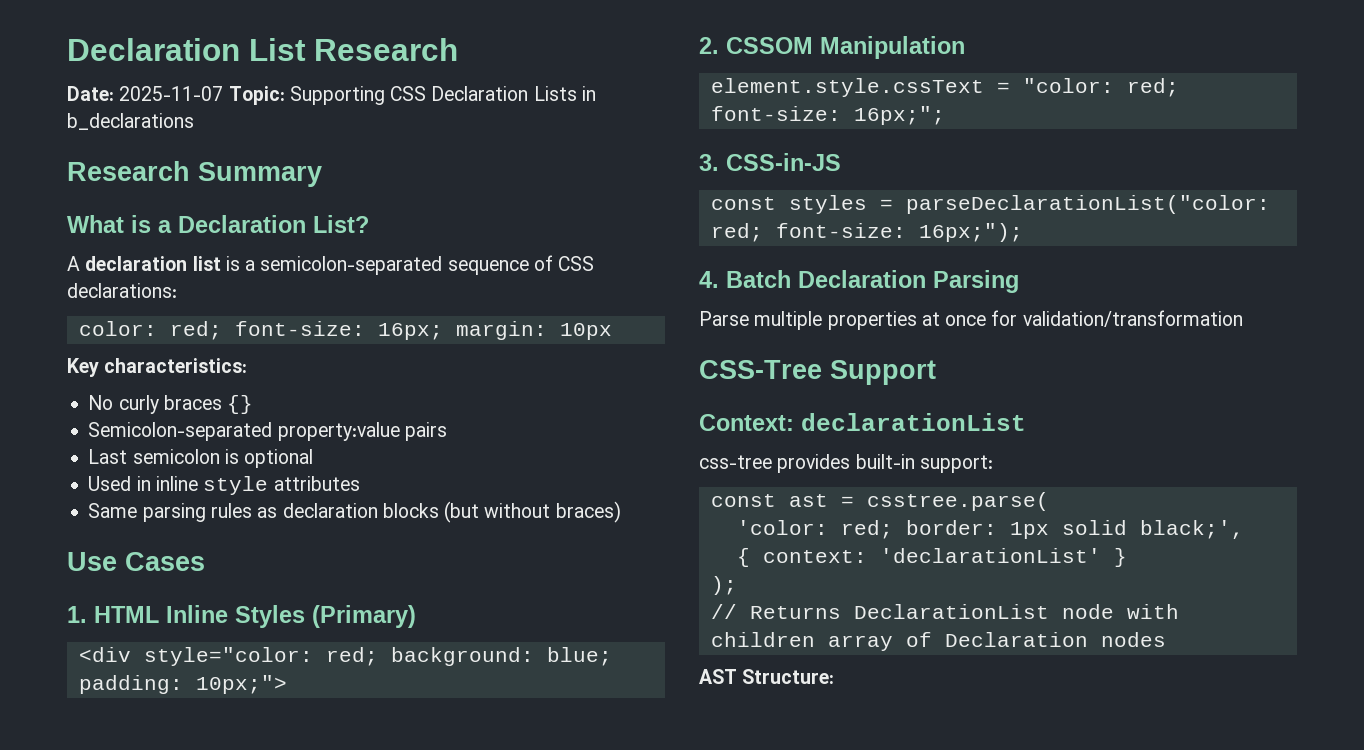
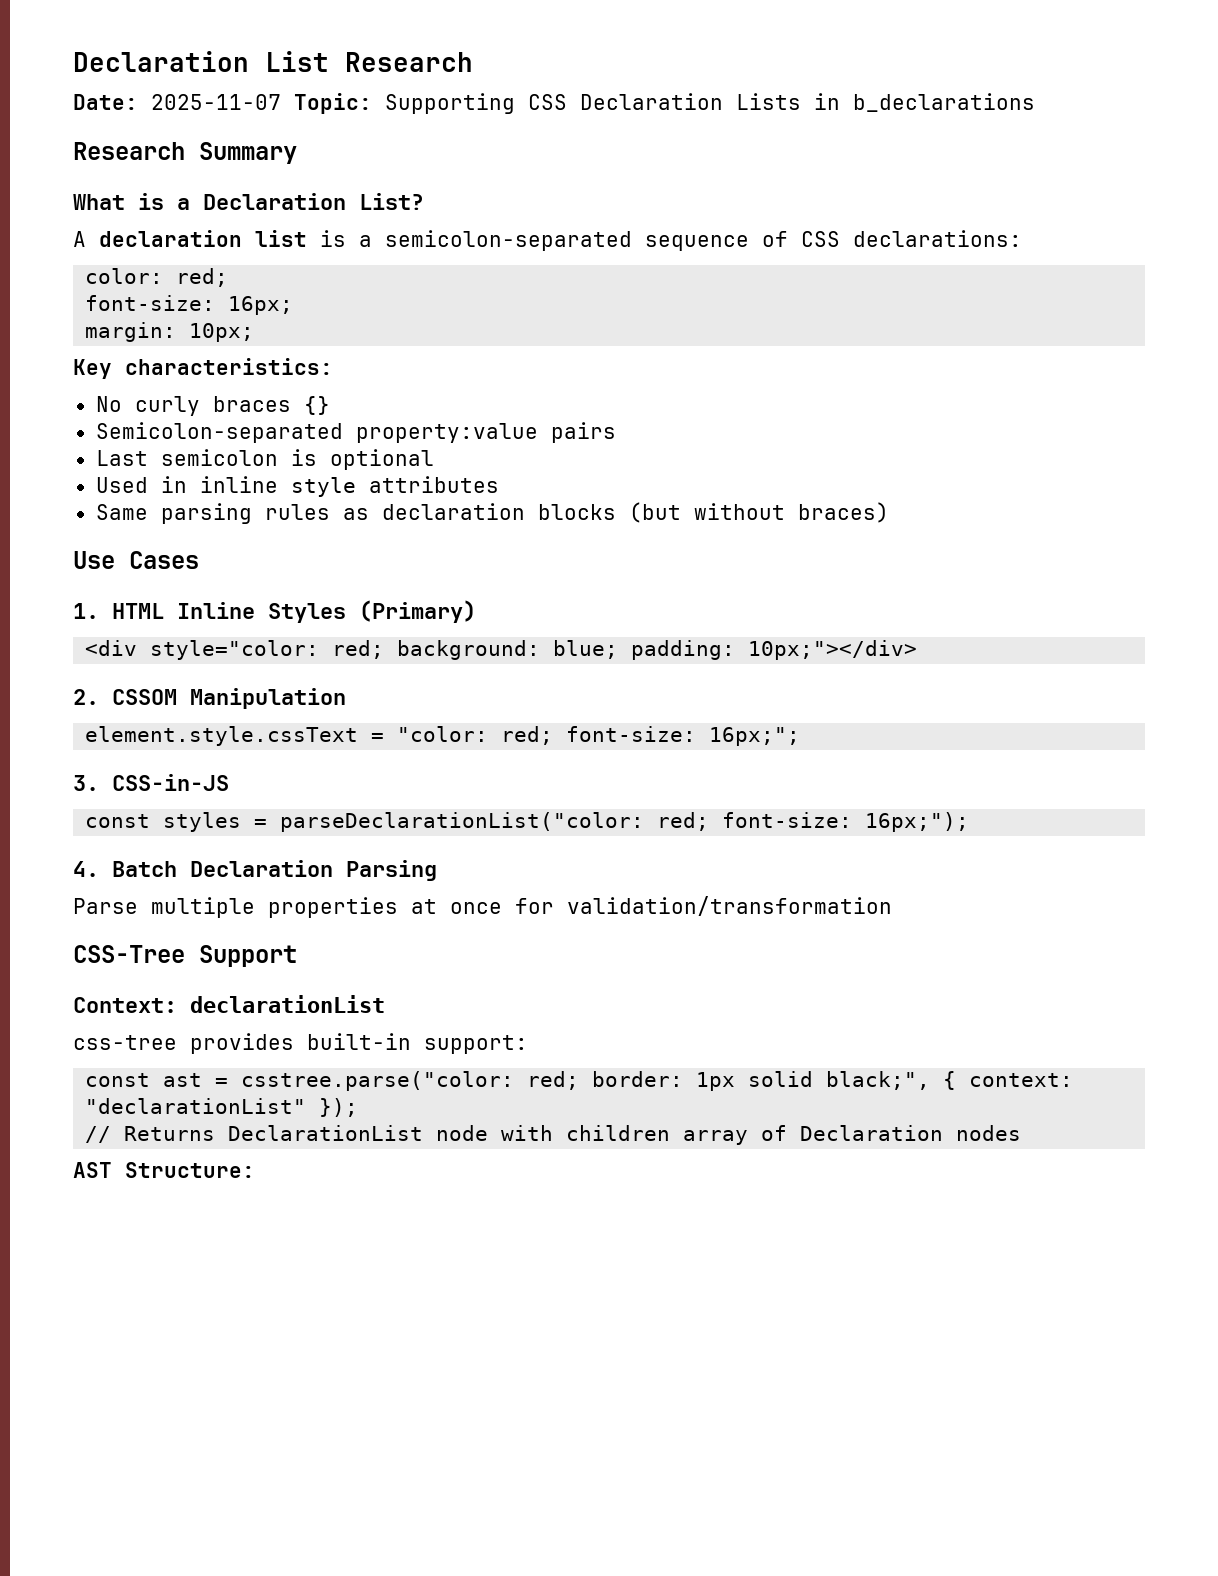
- color: red; font-size: 16px; margin: 10px
+ color: red;
+ font-size: 16px;
+ margin: 10px;
- <div style="color: red; background: blue; padding: 10px;">
+ <div style="color: red; background: blue; padding: 10px;"></div>
- const ast = csstree.parse(
- 'color: red; border: 1px solid black;',
- { context: 'declarationList' }
- );
+ const ast = csstree.parse("color: red; border: 1px solid black;", { context: "declarationList" });

